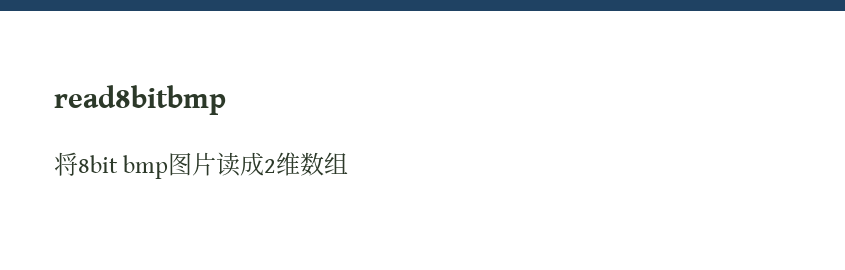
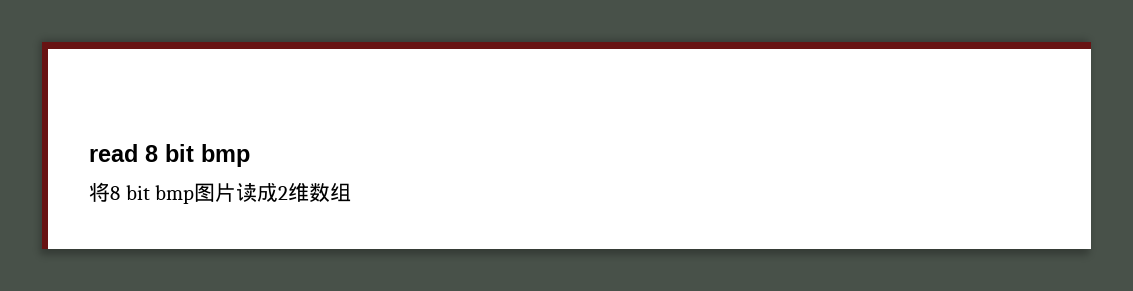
- read8bitbmp
+ read 8 bit bmp
- 将8bit bmp图片读成2维数组
+ 将8 bit bmp图片读成2维数组

